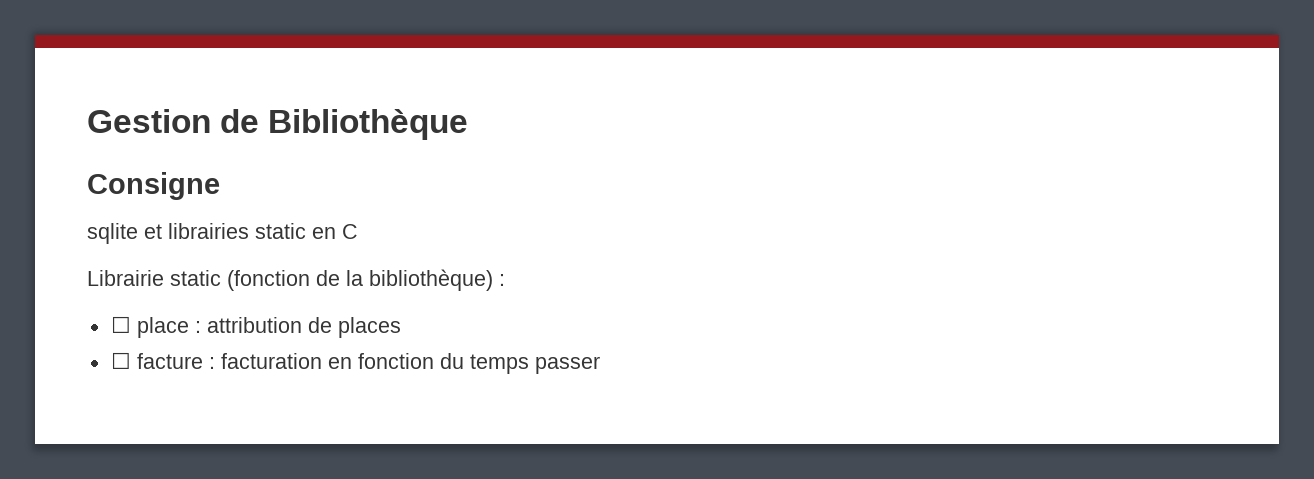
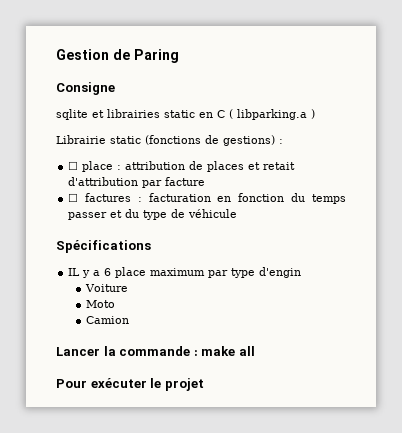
- Gestion de Bibliothèque
+ Gestion de Paring
- sqlite et librairies static en C
+ sqlite et librairies static en C ( libparking.a )
- Librairie static (fonction de la bibliothèque) :
+ Librairie static (fonctions de gestions) :
- ☐ place : attribution de places
- ☐ facture : facturation en fonction du temps passer
+ ☐ place : attribution de places et retait d'attribution par facture
+ ☐ factures : facturation en fonction du temps passer et du type de véhicule
+ Spécifications
+ IL y a 6 place maximum par type d'engin
+ Voiture
+ Moto
+ Camion
+ Lancer la commande : make all
+ Pour exécuter le projet

